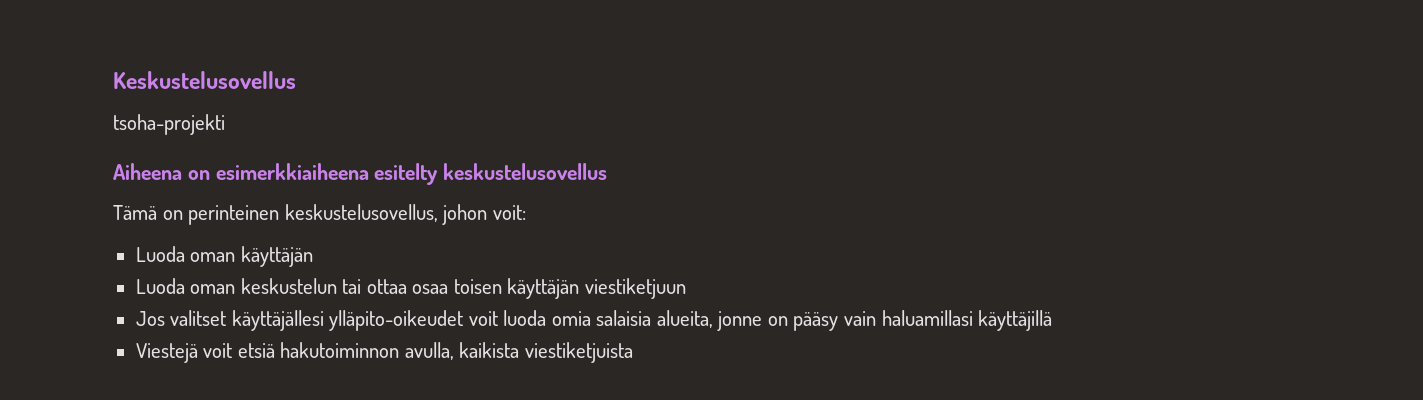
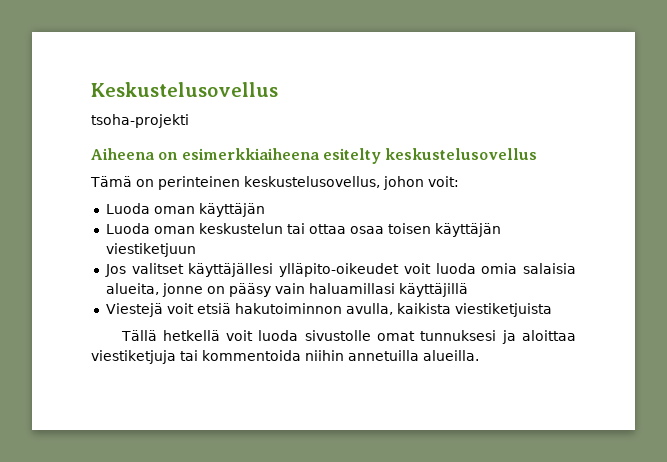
+ Tällä hetkellä voit luoda sivustolle omat tunnuksesi ja aloittaa viestiketjuja tai kommentoida niihin annetuilla alueilla.

